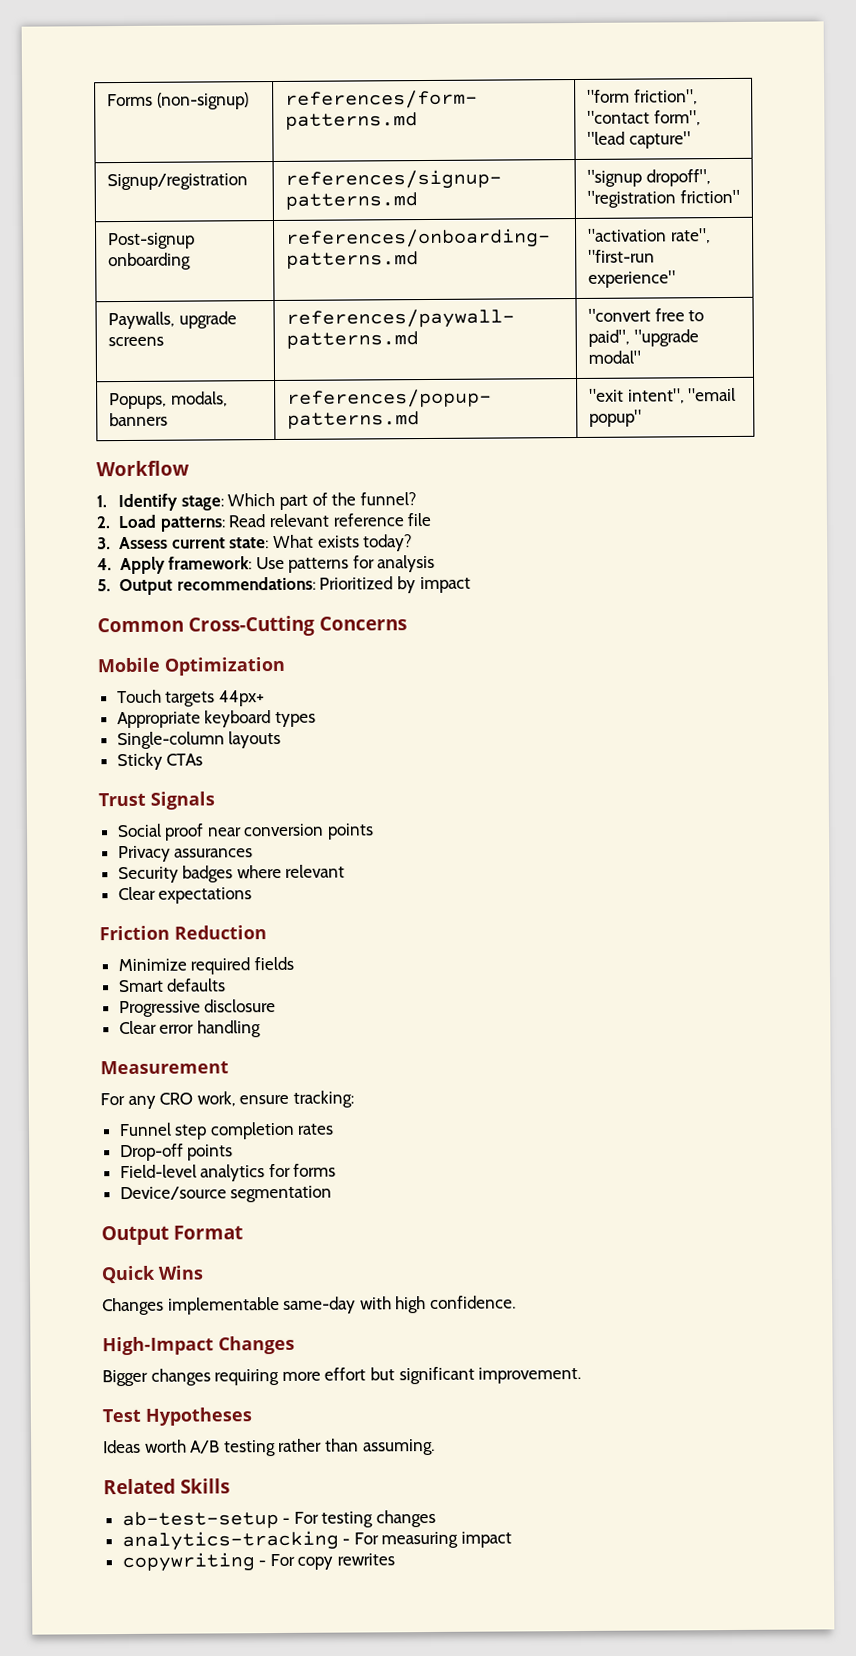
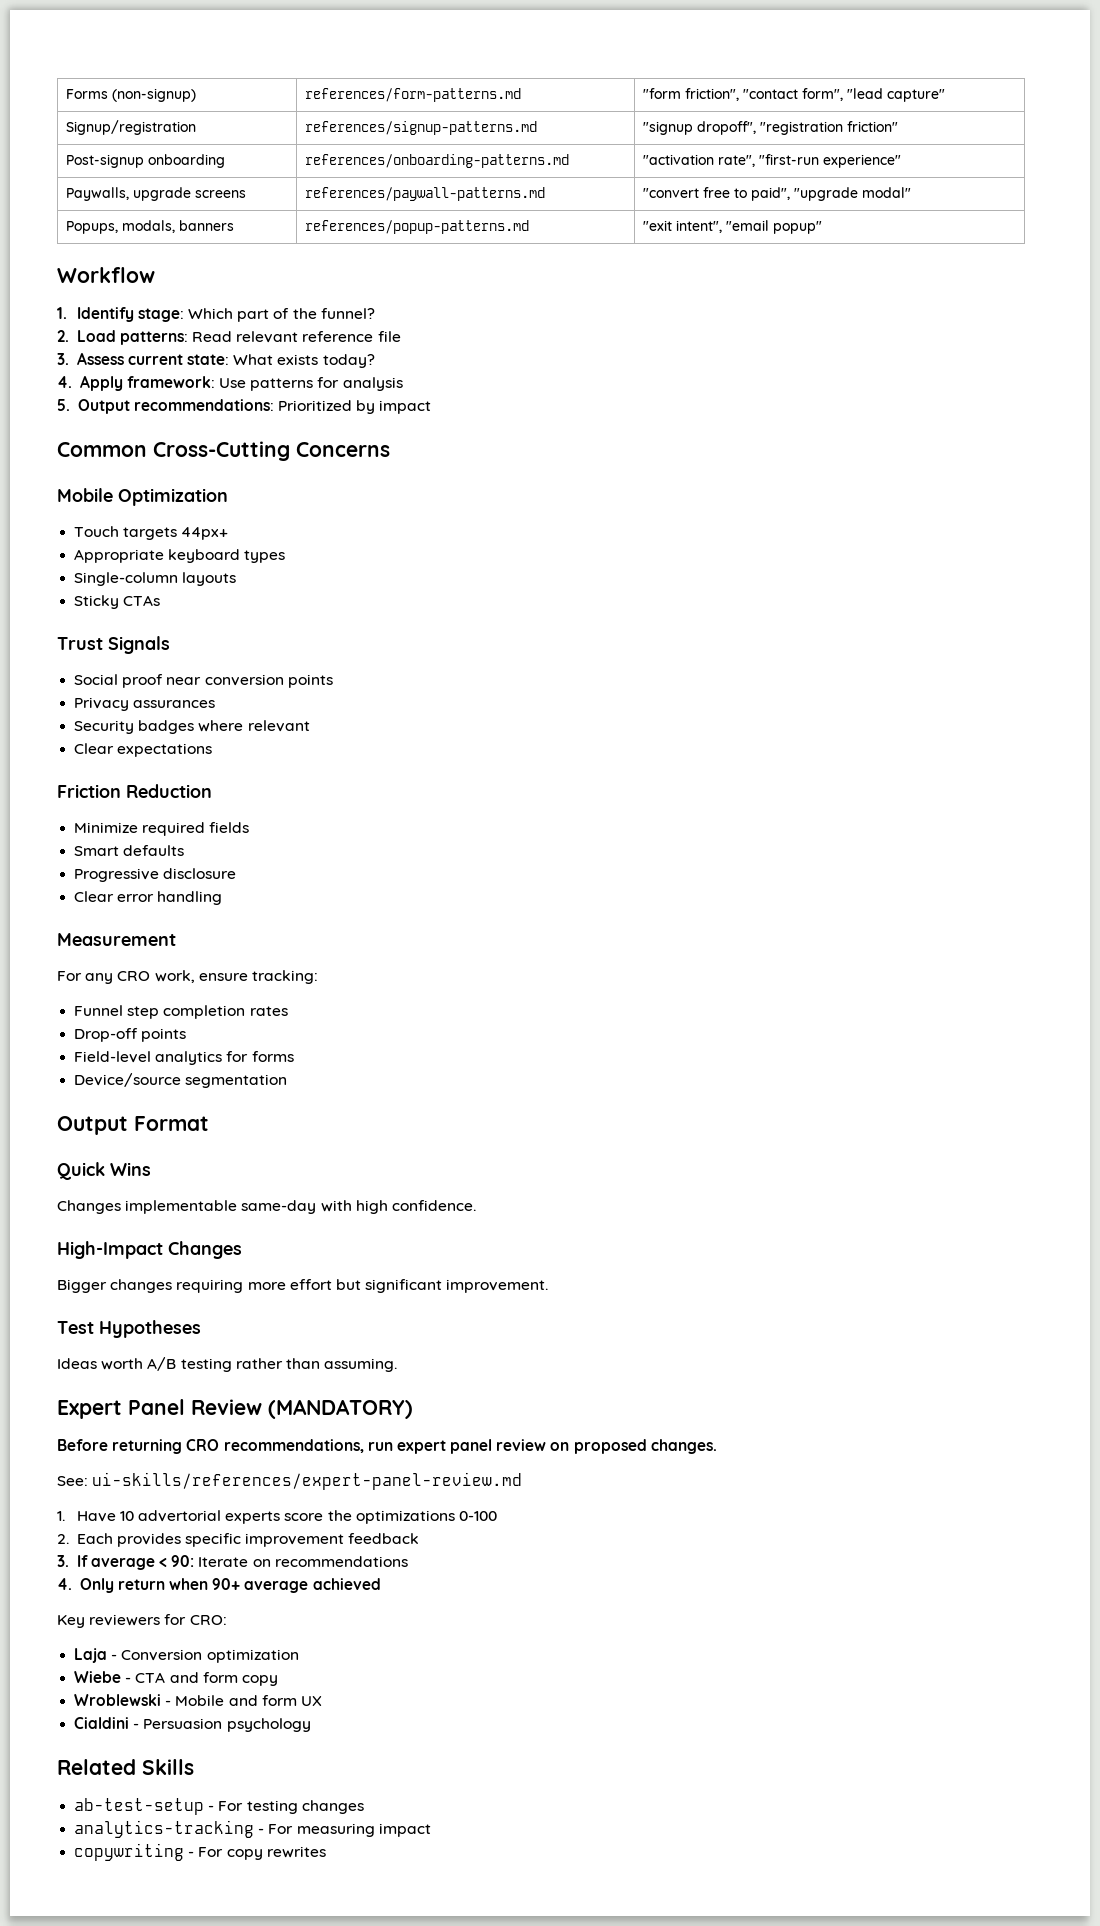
+ Expert Panel Review (MANDATORY)
+ Before returning CRO recommendations, run expert panel review on proposed changes.
+ See: ui-skills/references/expert-panel-review.md
+ 1. Have 10 advertorial experts score the optimizations 0-100
+ 2. Each provides specific improvement feedback
+ 3. If average < 90: Iterate on recommendations
+ 4. Only return when 90+ average achieved
+ Key reviewers for CRO:
+ Laja - Conversion optimization
+ Wiebe - CTA and form copy
+ Wroblewski - Mobile and form UX
+ Cialdini - Persuasion psychology

